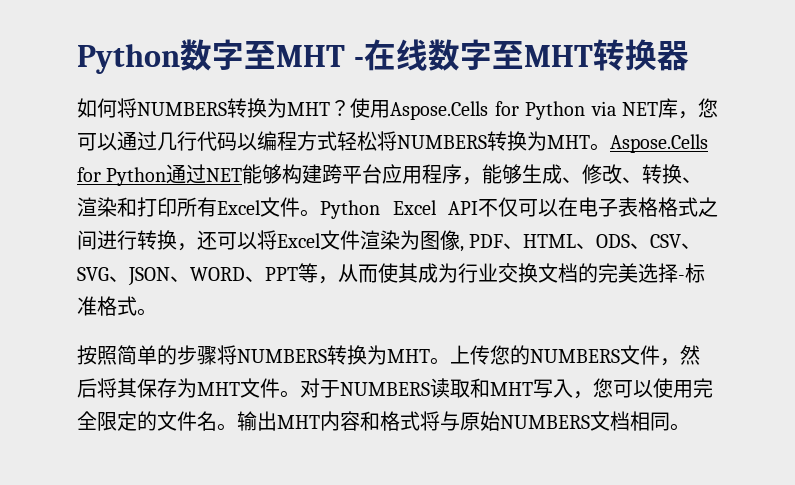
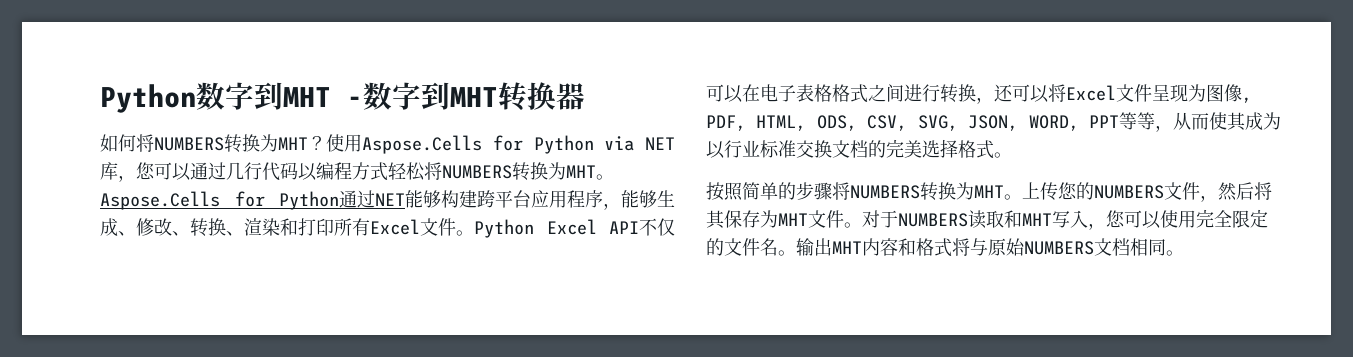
- Python数字至MHT -在线数字至MHT转换器
+ Python数字到MHT -数字到MHT转换器
- Python Excel API不仅可以在电子表格格式之间进行转换，还可以将Excel文件渲染为图像, PDF、HTML、ODS、CSV、SVG、JSON、WORD、PPT等，从而使其成为行业交换文档的完美选择-标准格式。
+ Python Excel API不仅可以在电子表格格式之间进行转换，还可以将Excel文件呈现为图像, PDF, HTML, ODS, CSV, SVG, JSON, WORD, PPT等等，从而使其成为以行业标准交换文档的完美选择格式。

